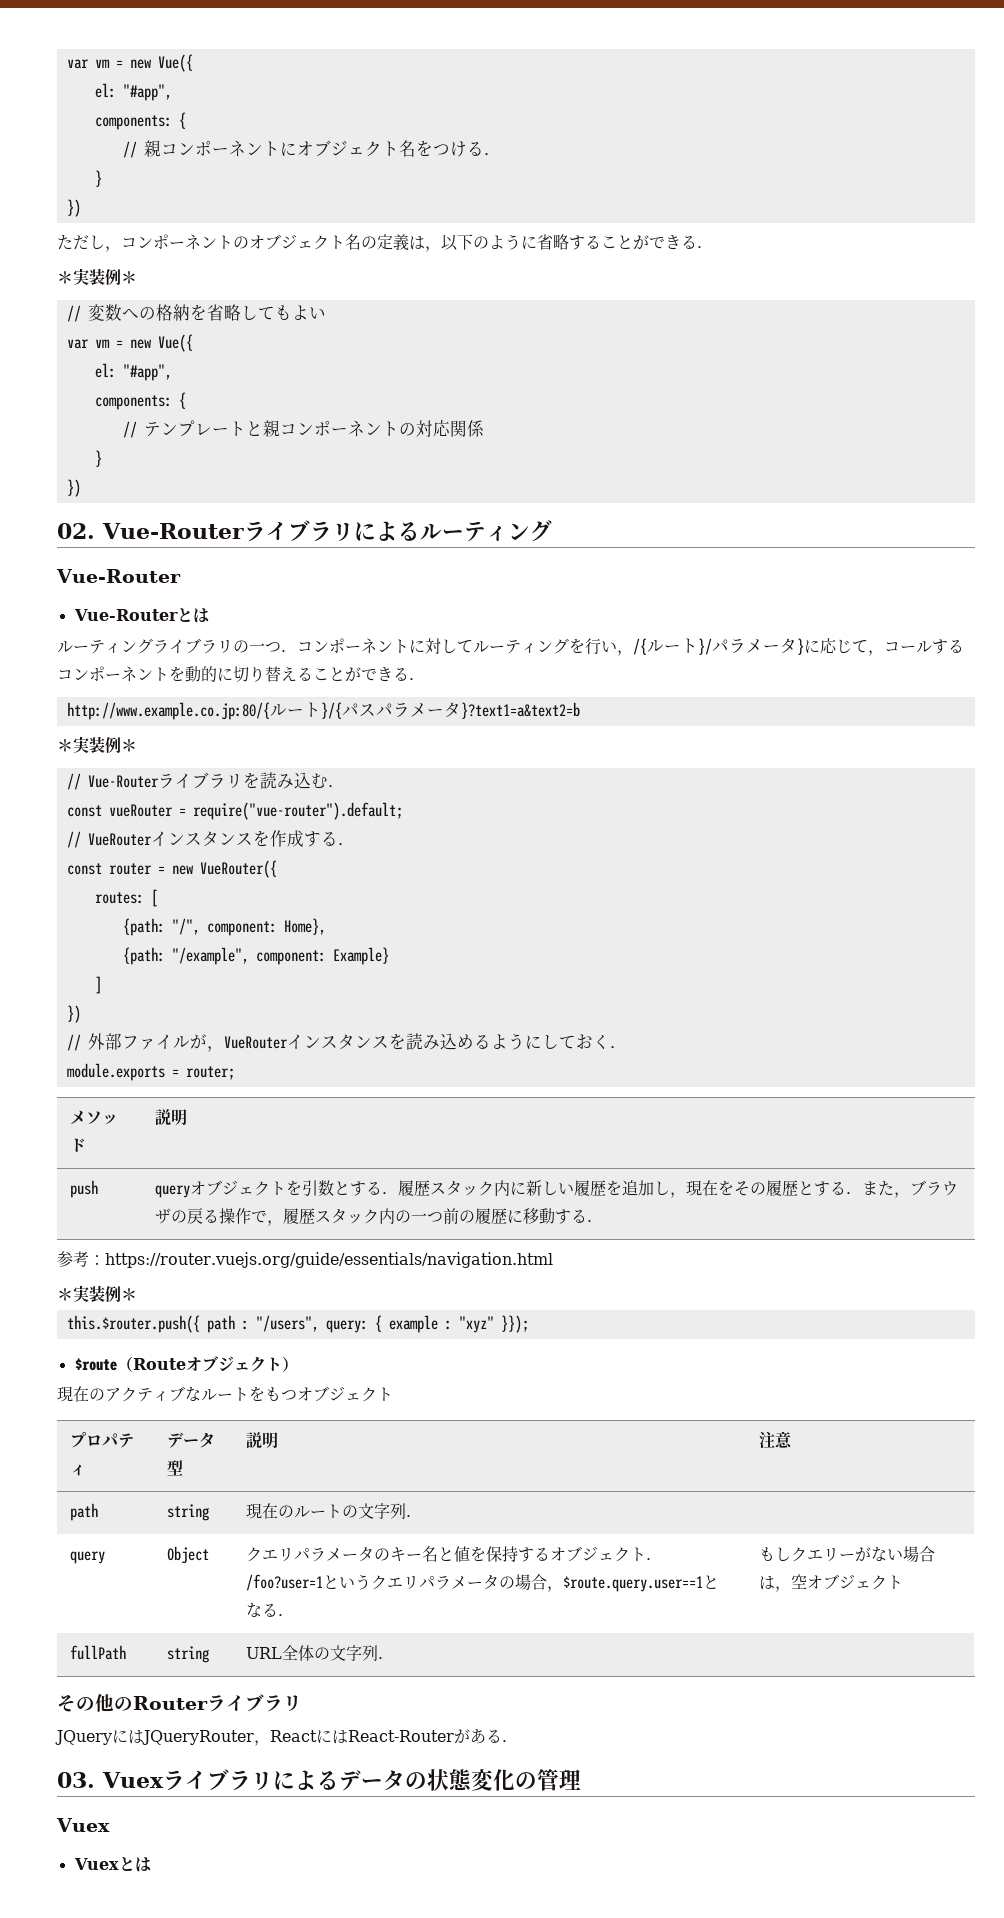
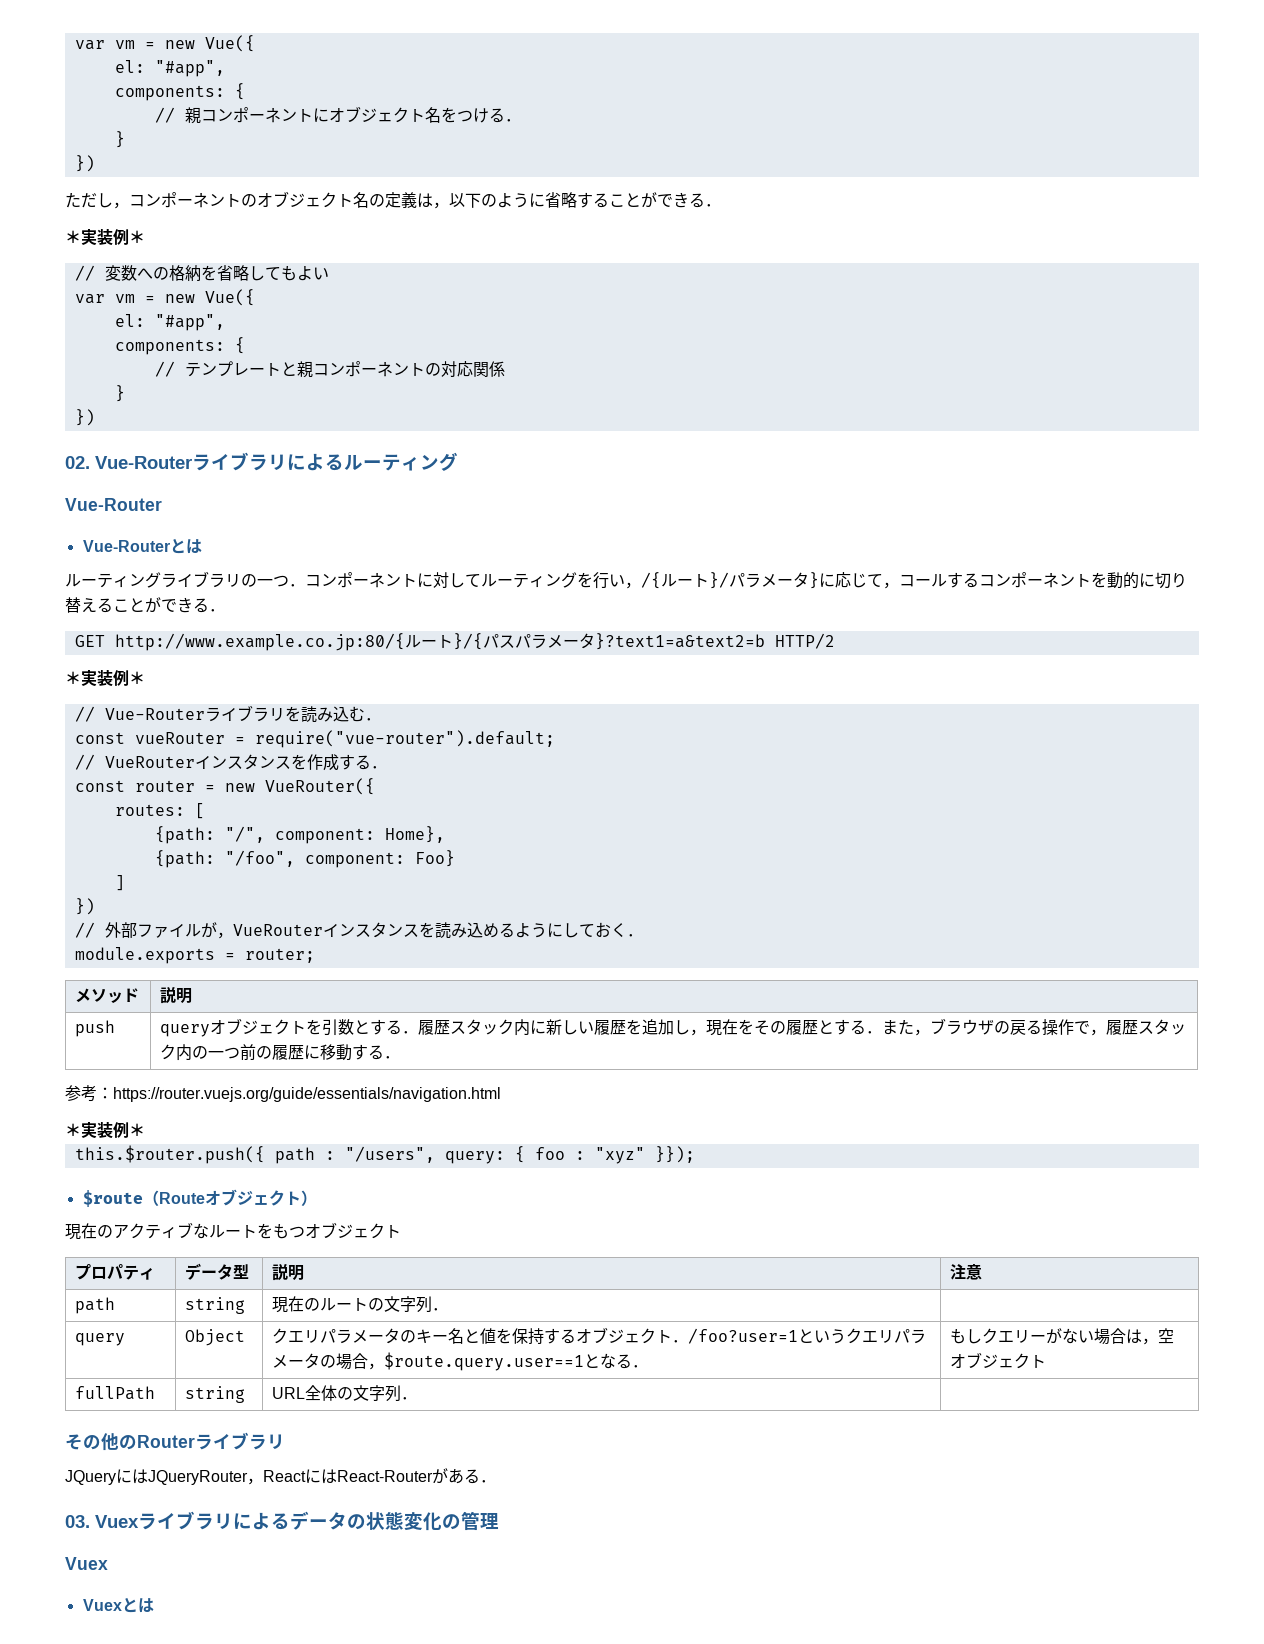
- http://www.example.co.jp:80/{ルート}/{パスパラメータ}?text1=a&text2=b
+ GET http://www.example.co.jp:80/{ルート}/{パスパラメータ}?text1=a&text2=b HTTP/2
- {path: "/example", component: Example}
+ {path: "/foo", component: Foo}
- this.$router.push({ path : "/users", query: { example : "xyz" }});
+ this.$router.push({ path : "/users", query: { foo : "xyz" }});

